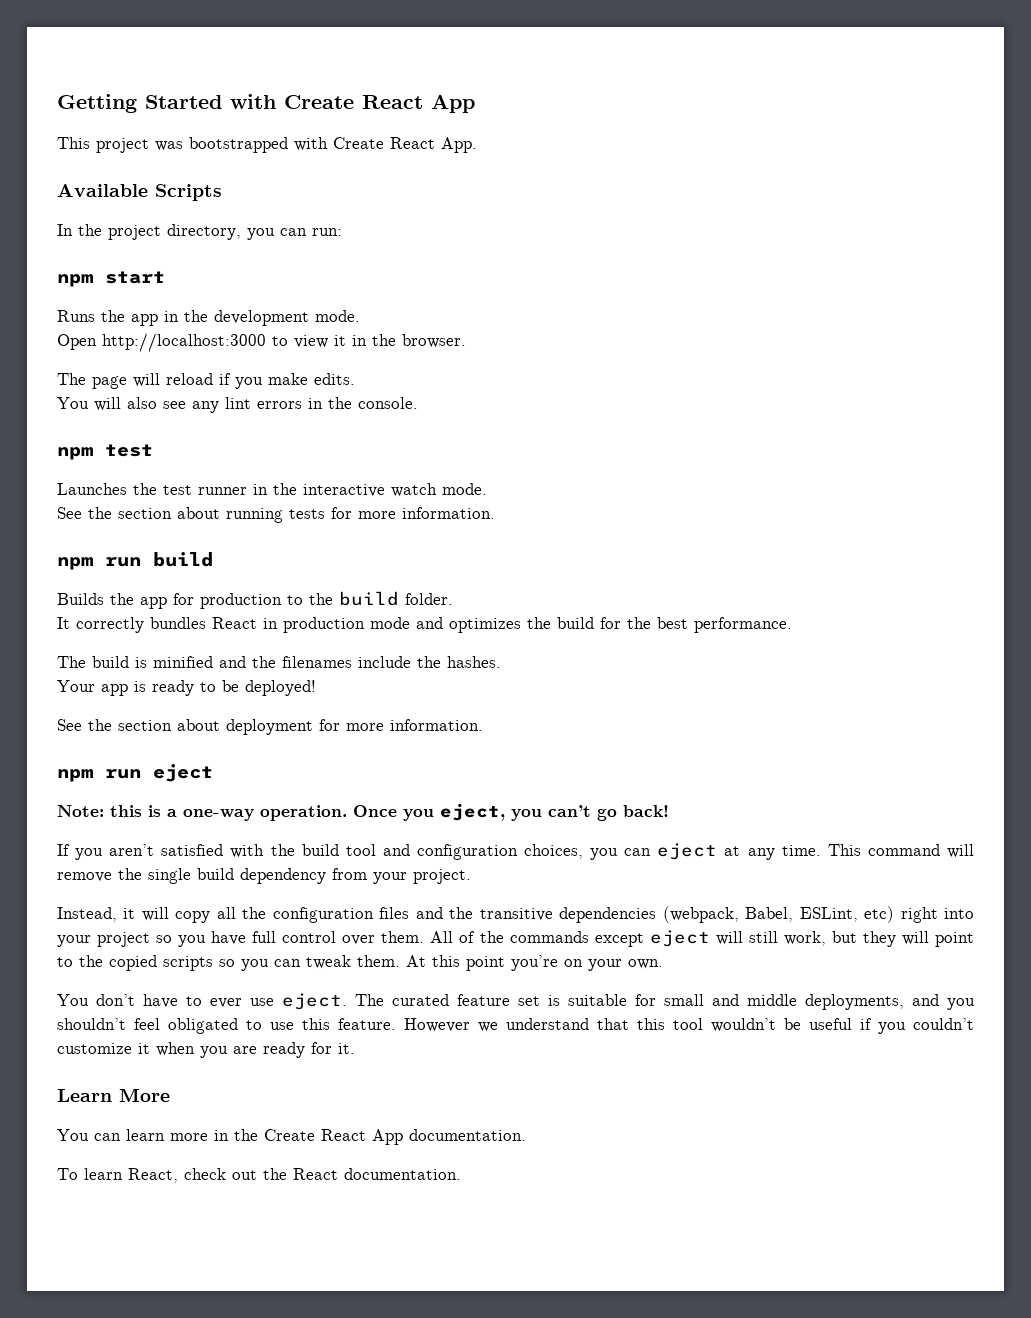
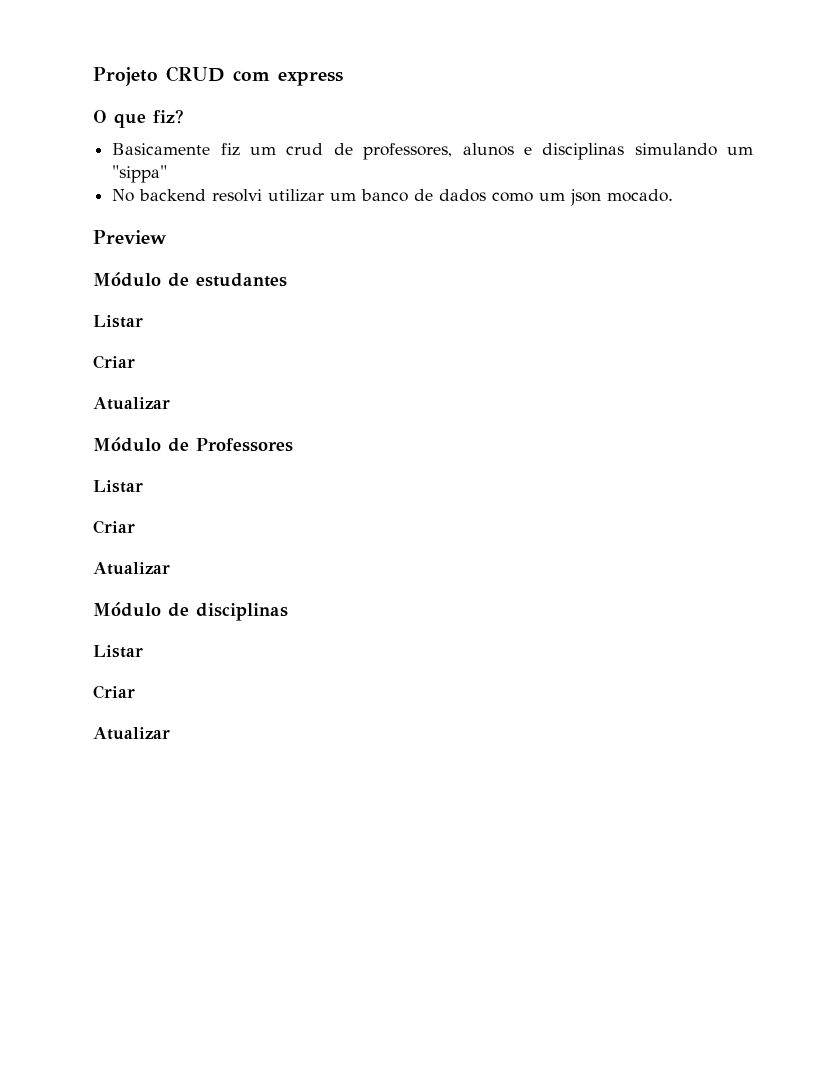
- Getting Started with Create React App
- This project was bootstrapped with Create React App.
- Available Scripts
- In the project directory, you can run:
- npm start
- Runs the app in the development mode.
- Open http://localhost:3000 to view it in the browser.
- The page will reload if you make edits.
- You will also see any lint errors in the console.
- npm test
- Launches the test runner in the interactive watch mode.
- See the section about running tests for more information.
- npm run build
- Builds the app for production to the build folder.
- It correctly bundles React in production mode and optimizes the build for the best performance.
- The build is minified and the filenames include the hashes.
- Your app is ready to be deployed!
- See the section about deployment for more information.
- npm run eject
- Note: this is a one-way operation. Once you eject, you can’t go back!
- If you aren’t satisfied with the build tool and configuration choices, you can eject at any time. This command will remove the single build dependency from your project.
- Instead, it will copy all the configuration files and the transitive dependencies (webpack, Babel, ESLint, etc) right into your project so you have full control over them. All of the commands except eject will still work, but they will point to the copied scripts so you can tweak them. At this point you’re on your own.
- You don’t have to ever use eject. The curated feature set is suitable for small and middle deployments, and you shouldn’t feel obligated to use this feature. However we understand that this tool wouldn’t be useful if you couldn’t customize it when you are ready for it.
- Learn More
- You can learn more in the Create React App documentation.
- To learn React, check out the React documentation.
+ Projeto CRUD com express
+ O que fiz?
+ Basicamente fiz um crud de professores, alunos e disciplinas simulando um "sippa"
+ No backend resolvi utilizar um banco de dados como um json mocado.
+ Preview
+ Módulo de estudantes
+ Listar
+ Criar
+ Atualizar
+ Módulo de Professores
+ Listar
+ Criar
+ Atualizar
+ Módulo de disciplinas
+ Listar
+ Criar
+ Atualizar

